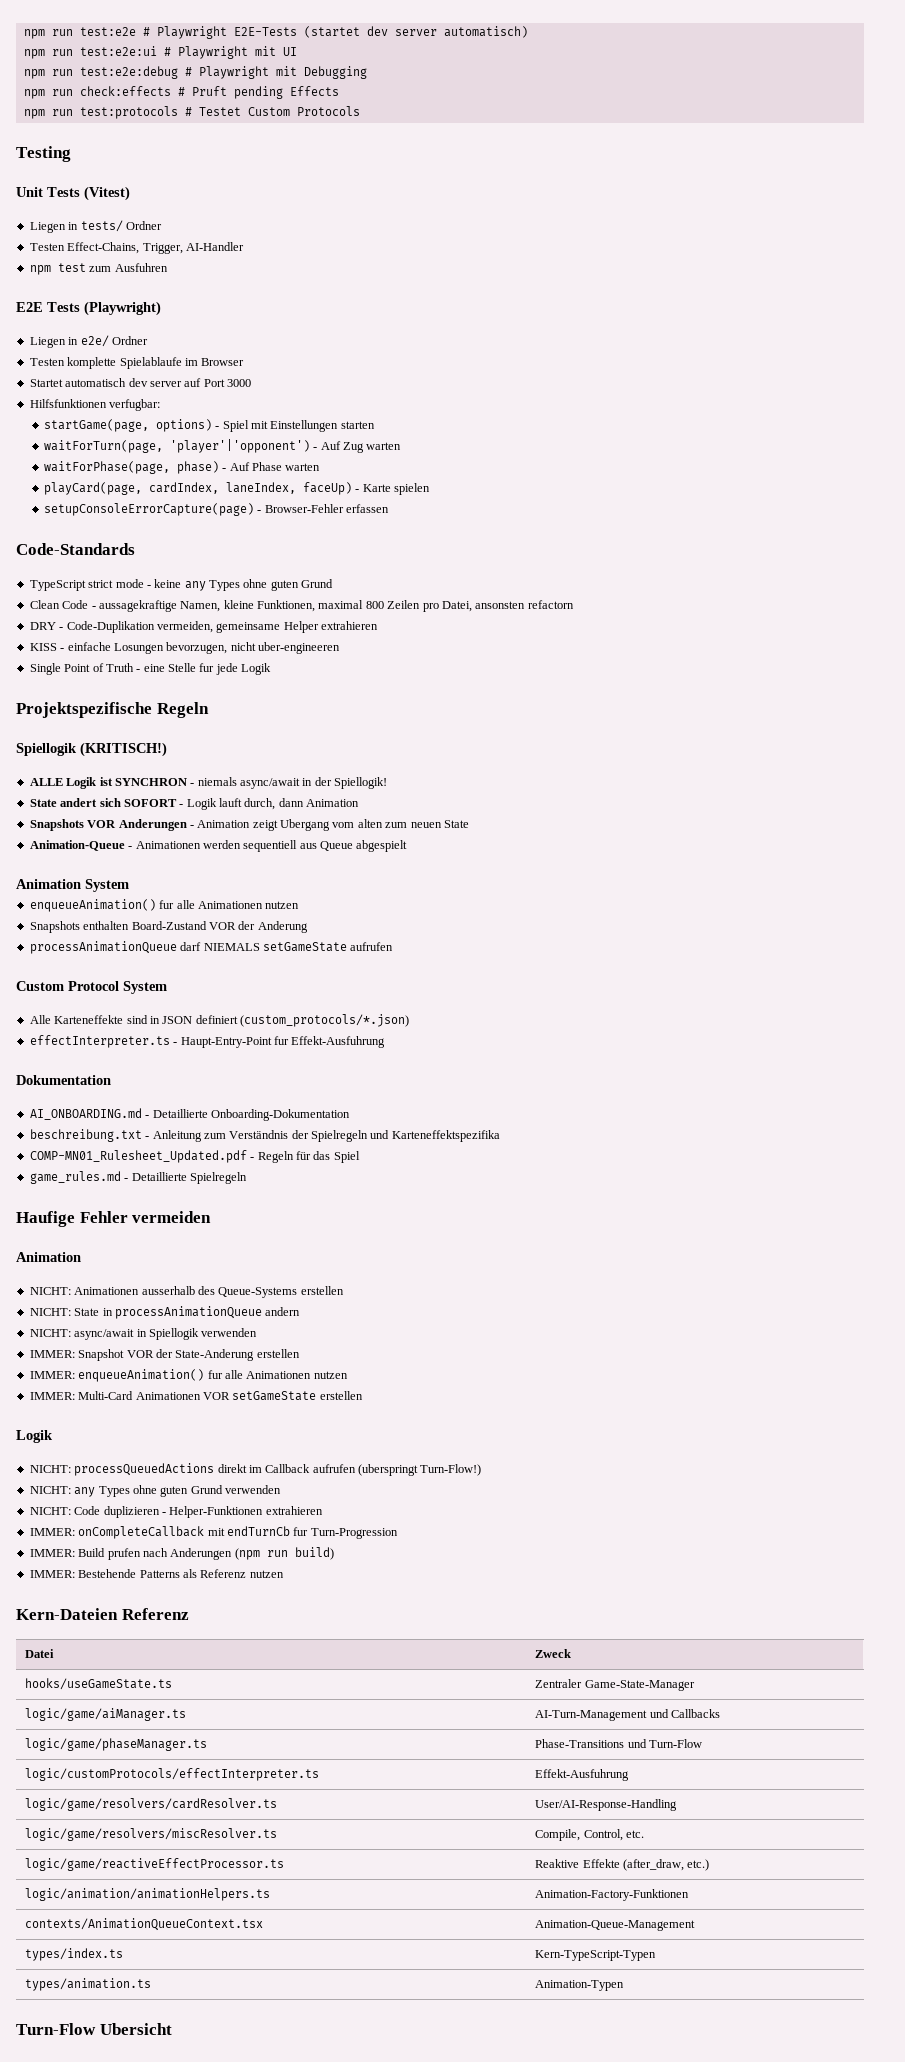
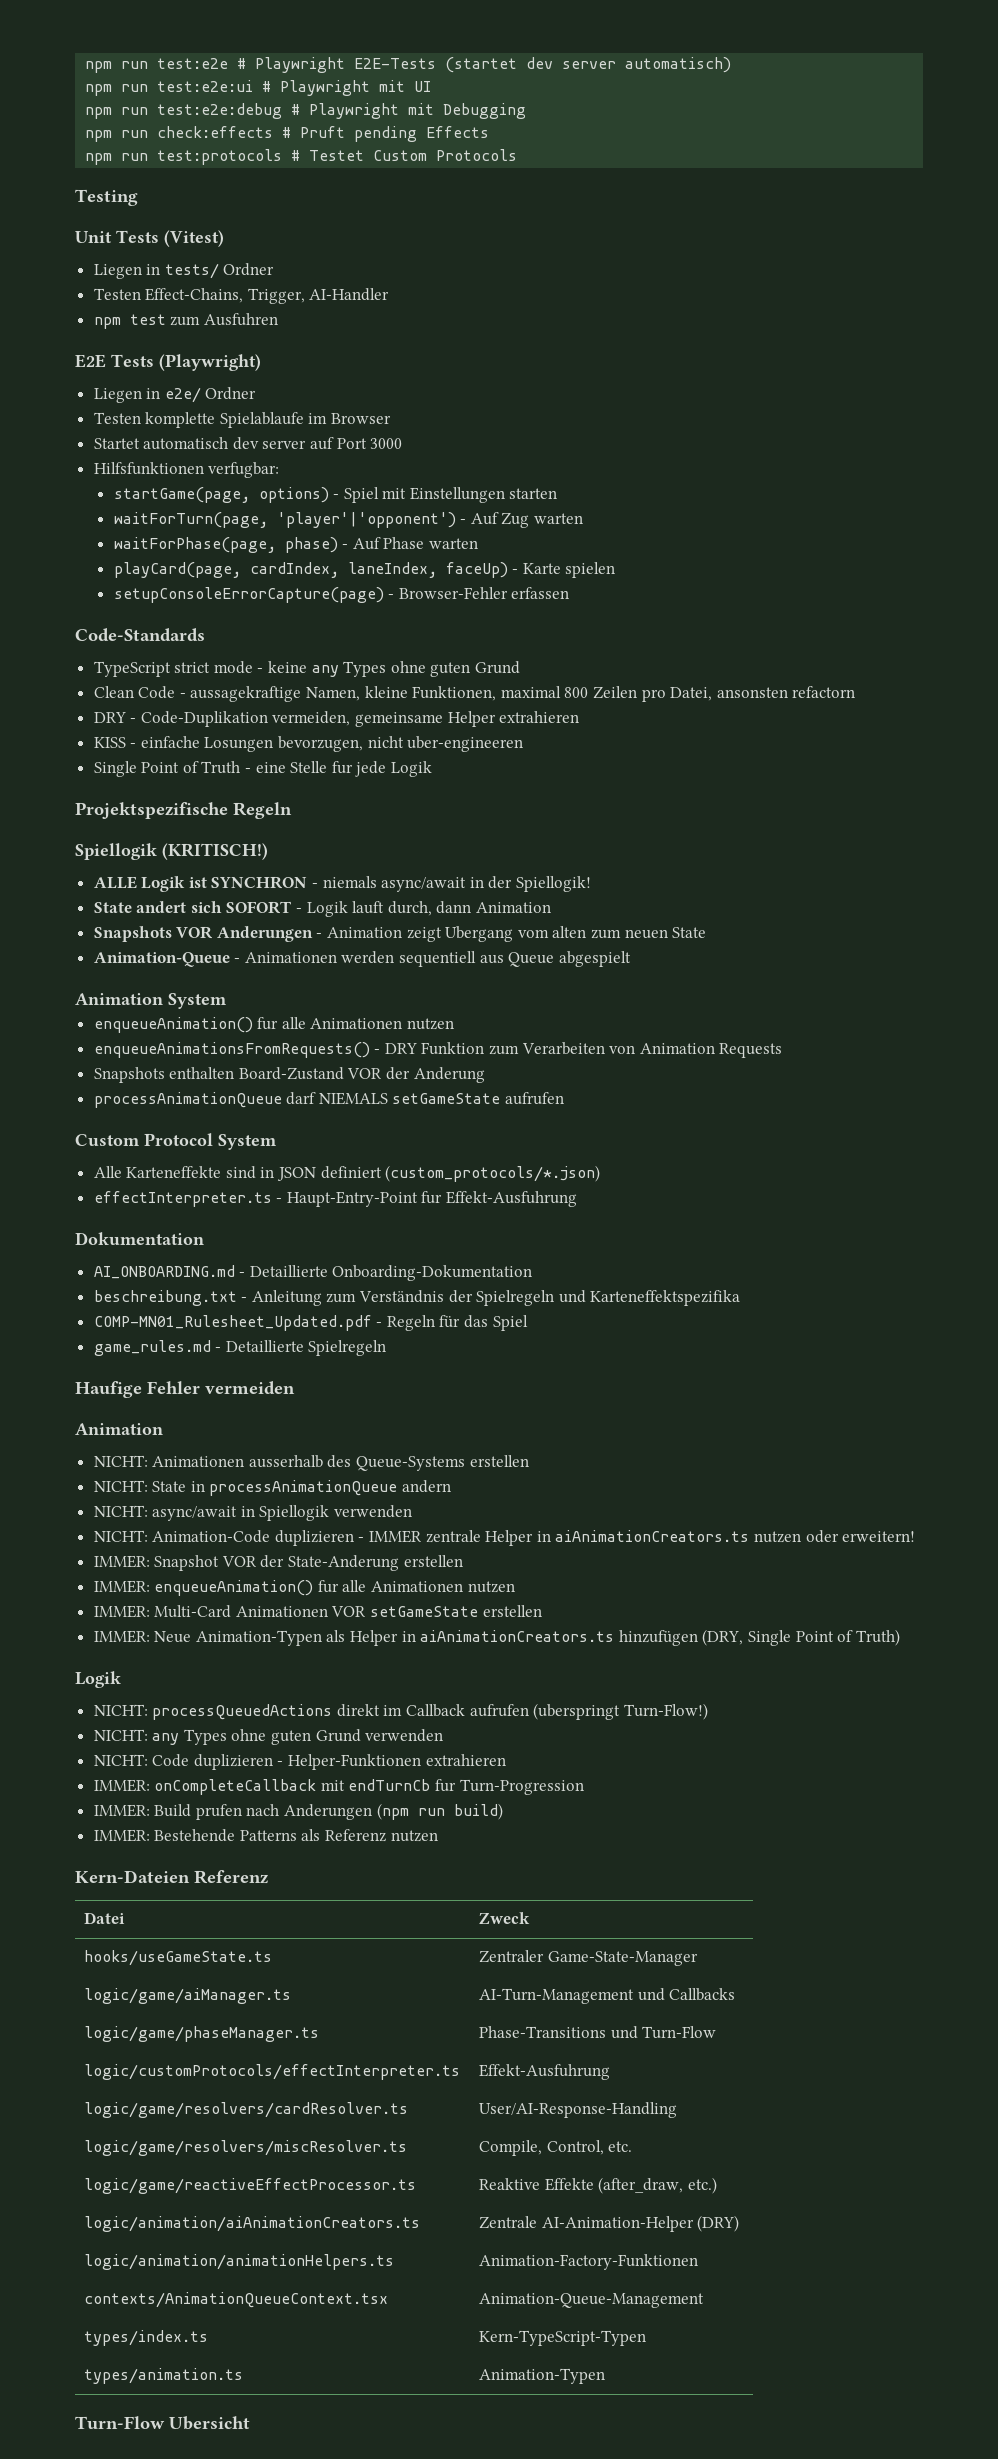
+ enqueueAnimationsFromRequests() - DRY Funktion zum Verarbeiten von Animation Requests
+ NICHT: Animation-Code duplizieren - IMMER zentrale Helper in aiAnimationCreators.ts nutzen oder erweitern!
+ IMMER: Neue Animation-Typen als Helper in aiAnimationCreators.ts hinzufügen (DRY, Single Point of Truth)
+ logic/animation/aiAnimationCreators.ts | Zentrale AI-Animation-Helper (DRY)

